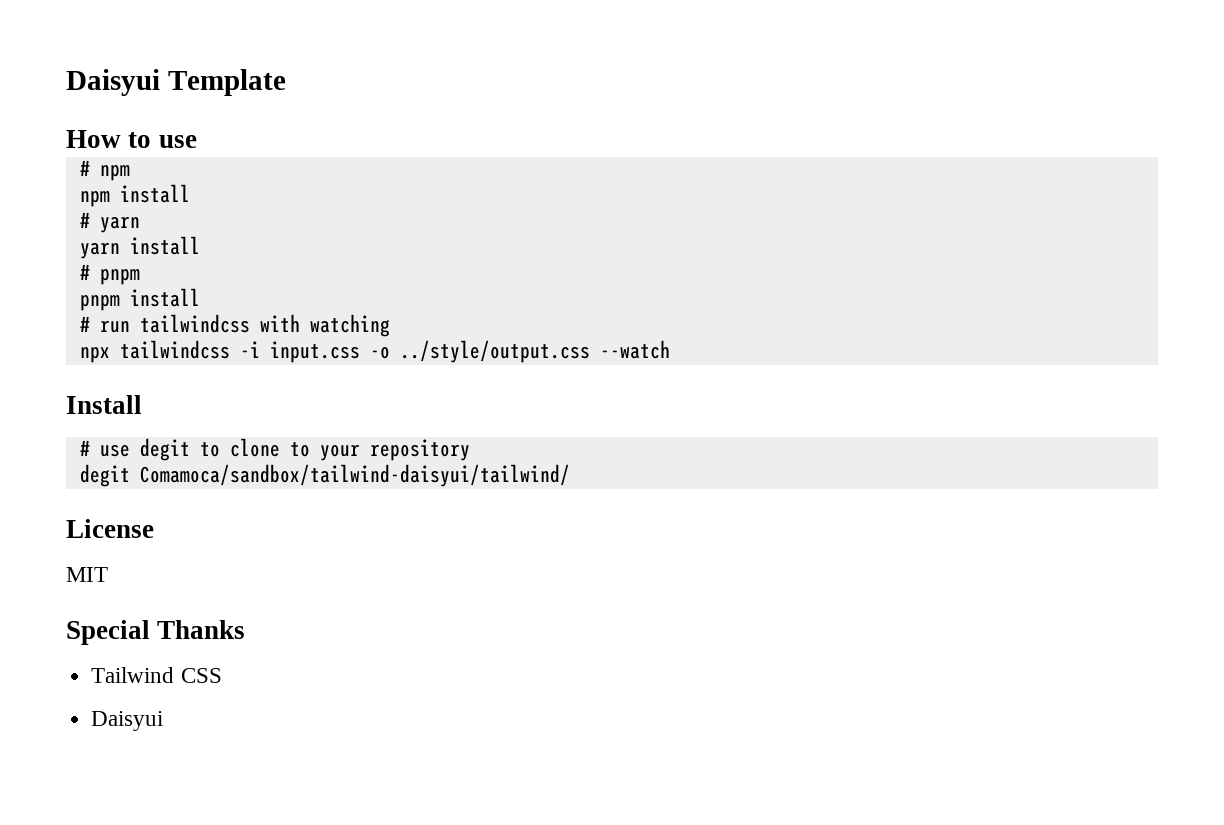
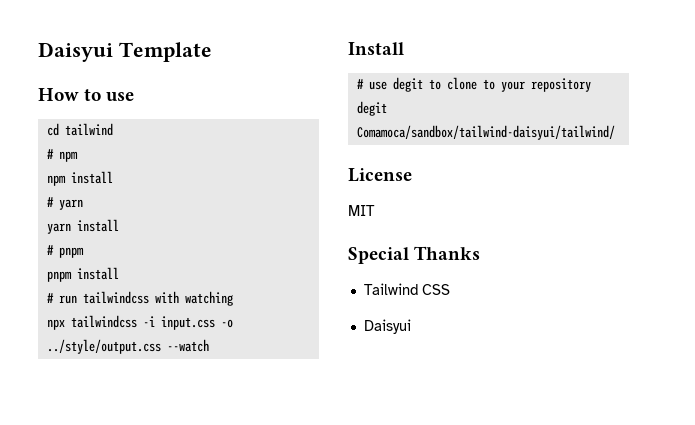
+ cd tailwind

